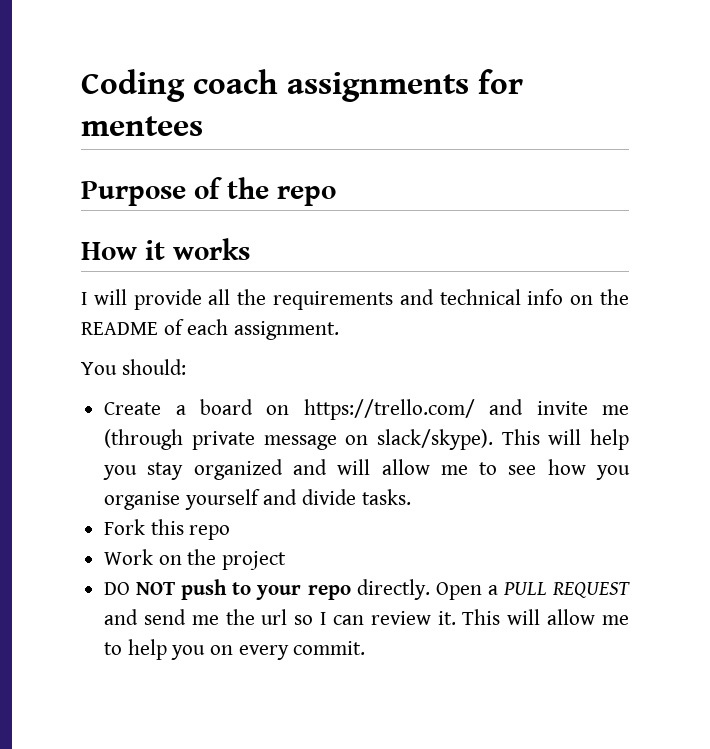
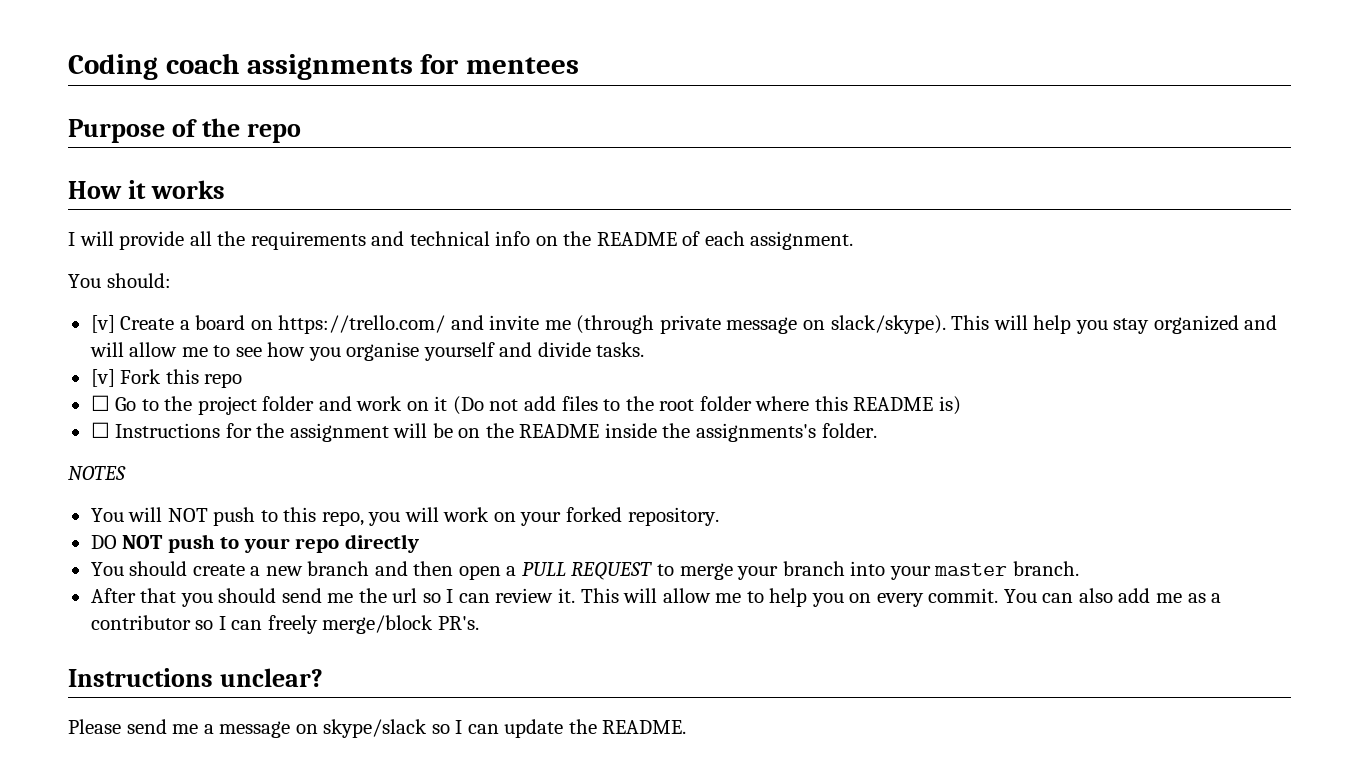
- Create a board on https://trello.com/ and invite me (through private message on slack/skype).
+ [v] Create a board on https://trello.com/ and invite me (through private message on slack/skype).
- Fork this repo
+ [v] Fork this repo
- Work on the project
+ ☐ Go to the project folder and work on it (Do not add files to the root folder where this README is)
+ ☐ Instructions for the assignment will be on the README inside the assignments's folder.
+ NOTES
+ You will NOT push to this repo, you will work on your forked repository.
- DO NOT push to your repo directly. Open a PULL REQUEST and send me the url so I can review it.
+ DO NOT push to your repo directly
+ You should create a new branch and then open a PULL REQUEST to merge your branch into your master branch.
+ After that you should send me the url so I can review it.
+ You can also add me as a contributor so I can freely merge/block PR's.
+ Instructions unclear?
+ Please send me a message on skype/slack so I can update the README.

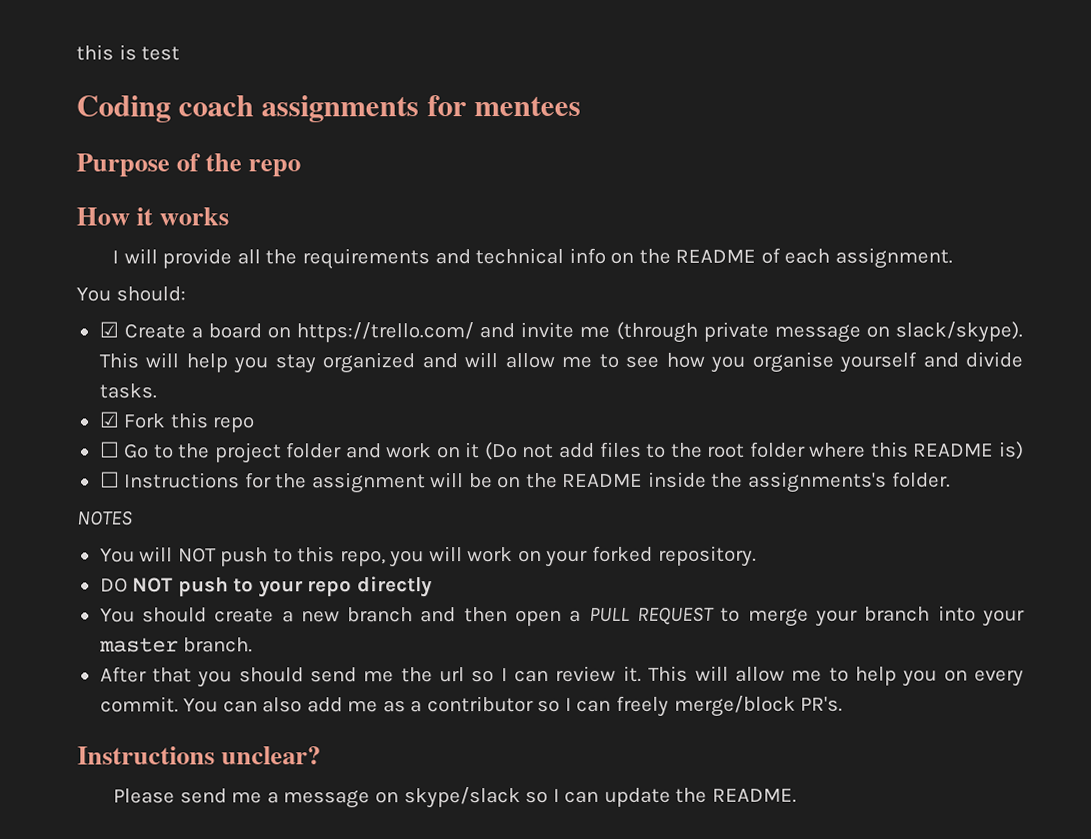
+ this is test
- [v] Create a board on https://trello.com/ and invite me (through private message on slack/skype).
+ ☑ Create a board on https://trello.com/ and invite me (through private message on slack/skype).
- [v] Fork this repo
+ ☑ Fork this repo

